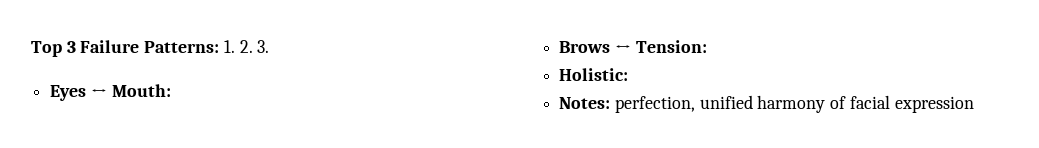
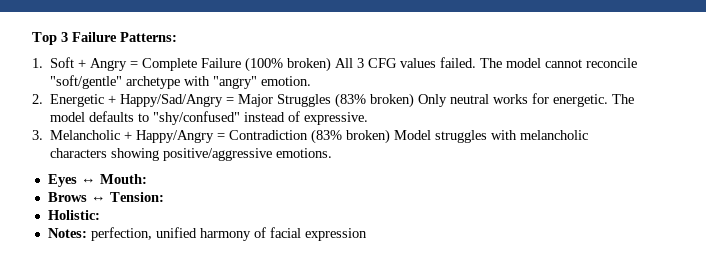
- Top 3 Failure Patterns: 1. 2. 3.
+ Top 3 Failure Patterns:
+ 1. Soft + Angry = Complete Failure (100% broken) All 3 CFG values failed. The model cannot reconcile "soft/gentle" archetype with "angry" emotion.
+ 2. Energetic + Happy/Sad/Angry = Major Struggles (83% broken) Only neutral works for energetic. The model defaults to "shy/confused" instead of expressive.
+ 3. Melancholic + Happy/Angry = Contradiction (83% broken) Model struggles with melancholic characters showing positive/aggressive emotions.

